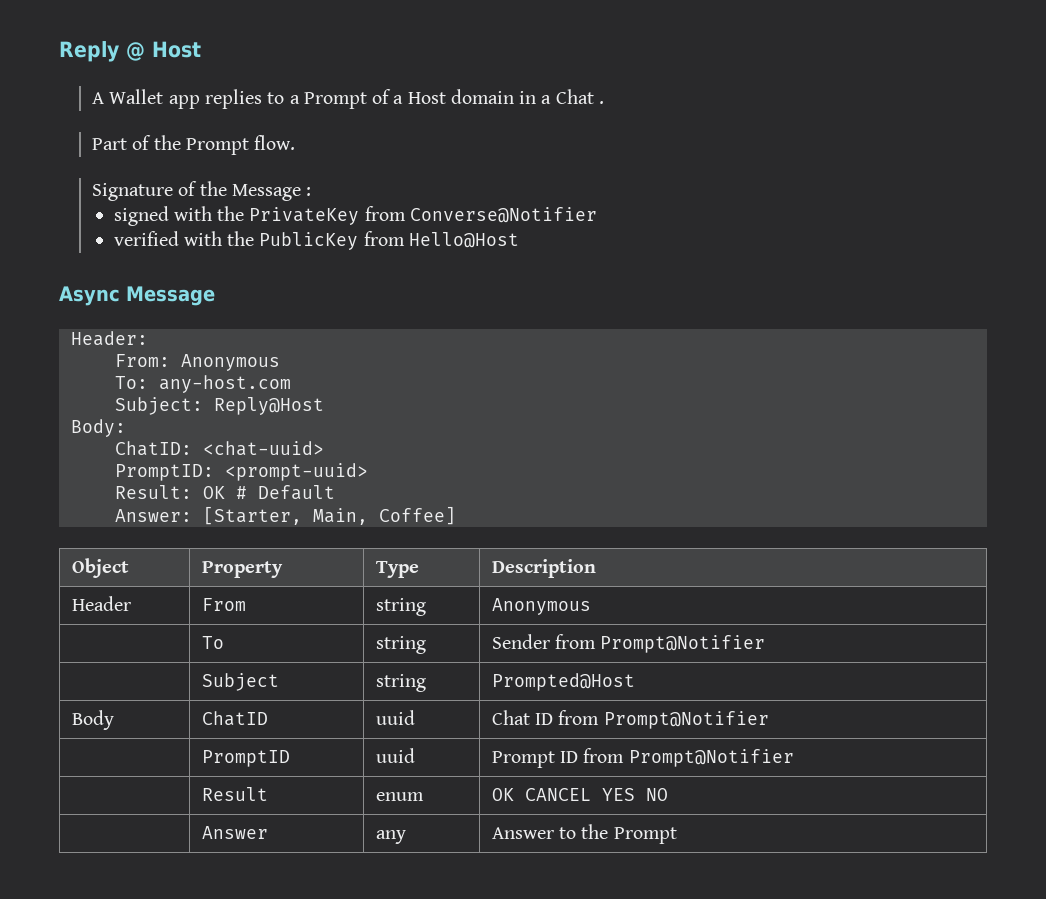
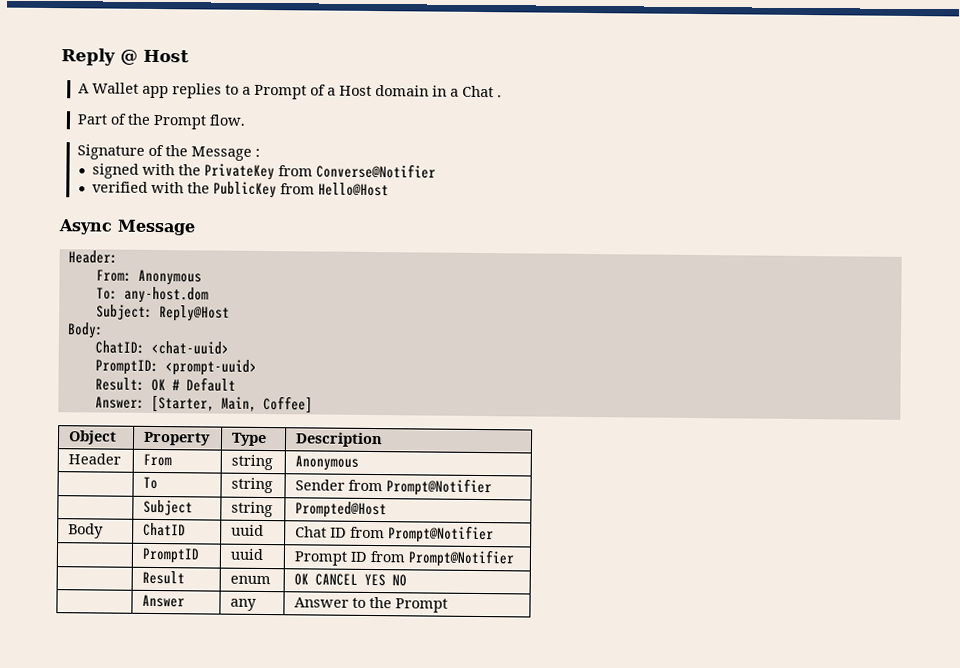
- To: any-host.com
+ To: any-host.dom

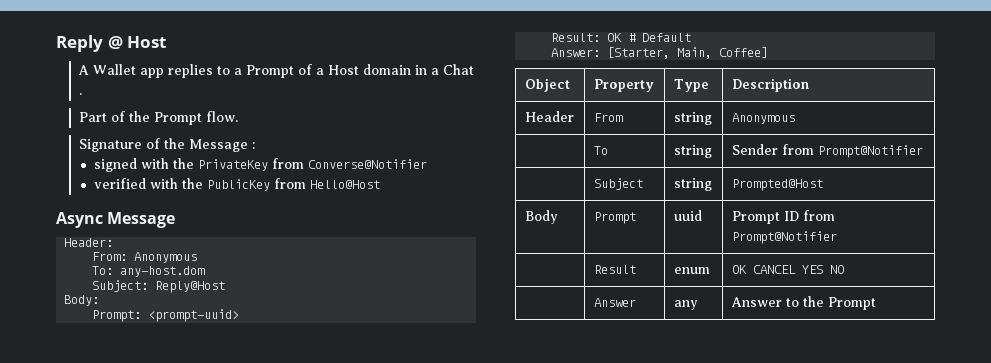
- ChatID: <chat-uuid>
- PromptID: <prompt-uuid>
+ Prompt: <prompt-uuid>
- Body | ChatID | uuid | Chat ID from Prompt@Notifier
- | PromptID | uuid | Prompt ID from Prompt@Notifier
+ Body | Prompt | uuid | Prompt ID from Prompt@Notifier

